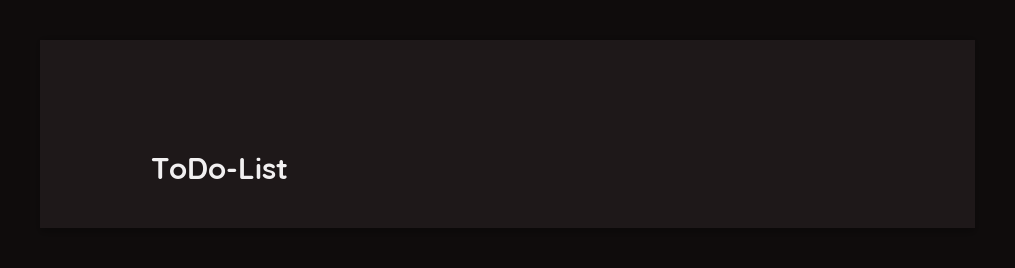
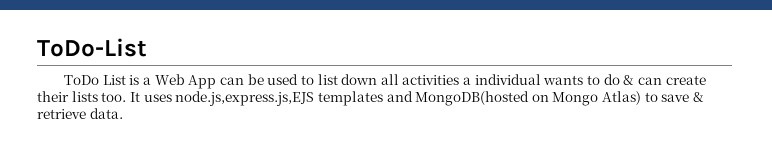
+ ToDo List is a Web App can be used to list down all activities a individual wants to do & can create their lists too. It uses node.js,express.js,EJS templates and MongoDB(hosted on Mongo Atlas) to save & retrieve data.

